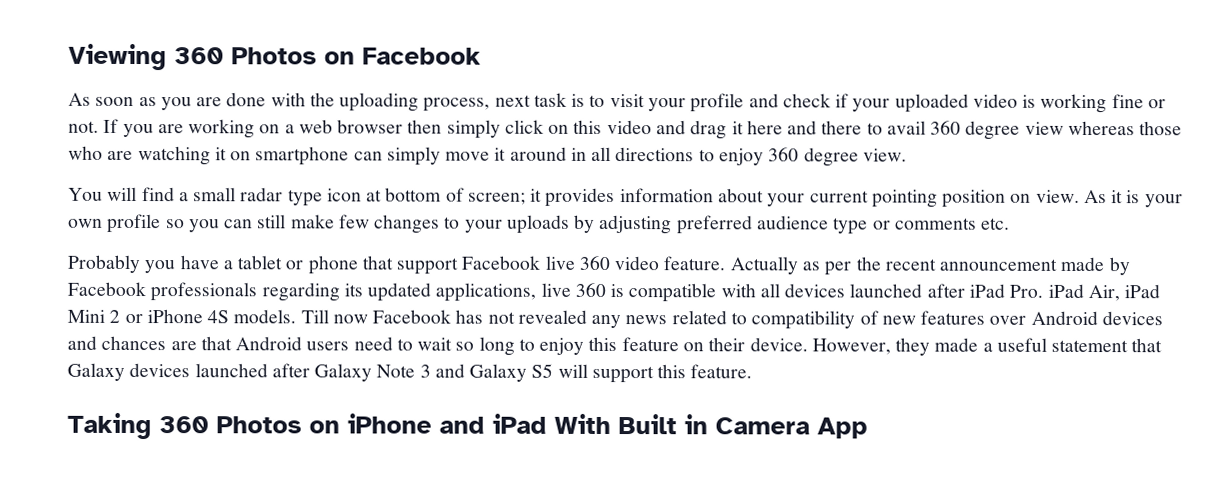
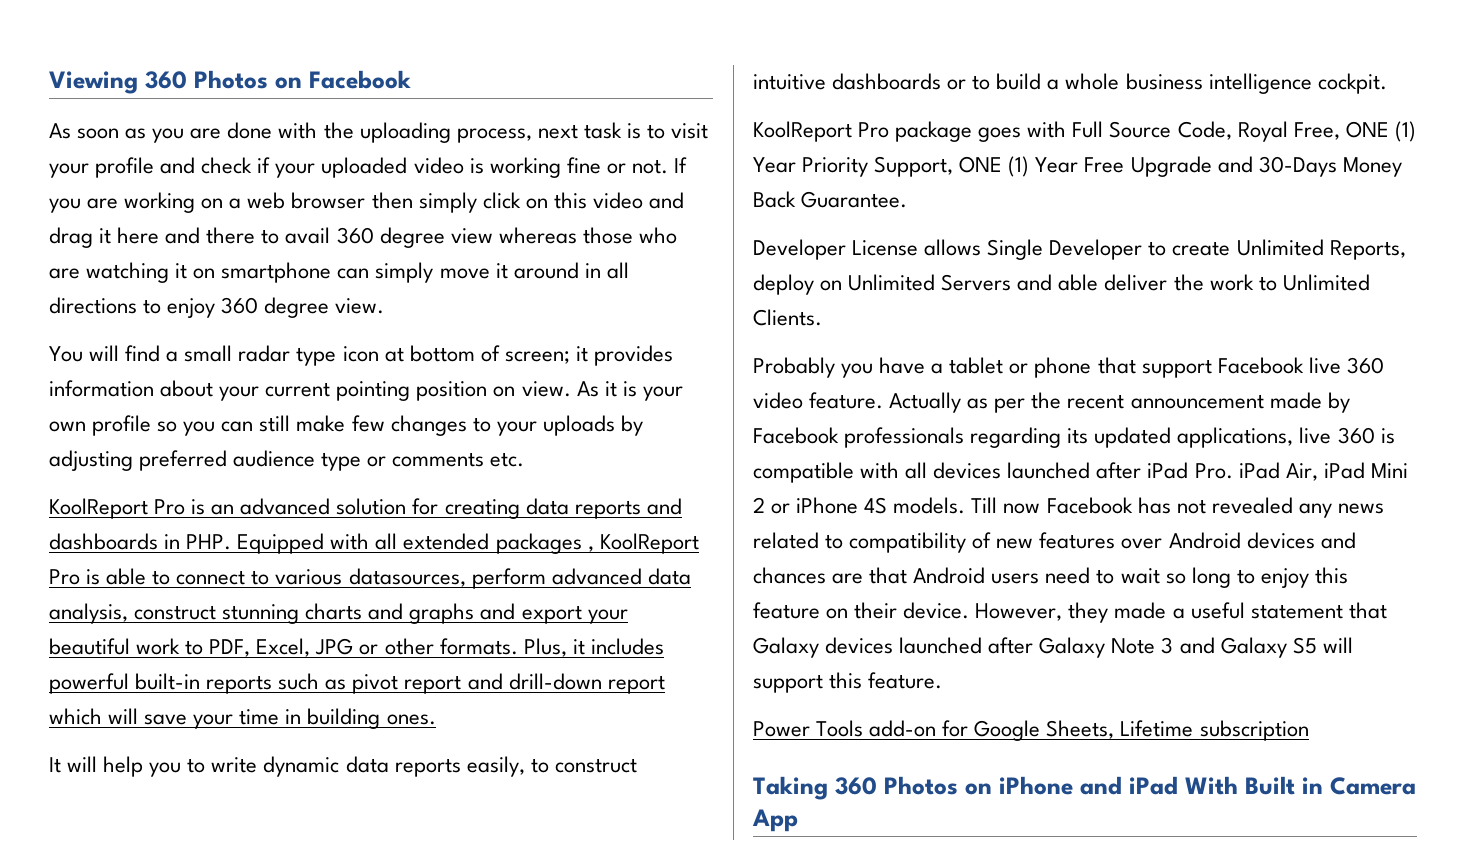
+ KoolReport Pro is an advanced solution for creating data reports and dashboards in PHP. Equipped with all extended packages , KoolReport Pro is able to connect to various datasources, perform advanced data analysis, construct stunning charts and graphs and export your beautiful work to PDF, Excel, JPG or other formats. Plus, it includes powerful built-in reports such as pivot report and drill-down report which will save your time in building ones.
+ It will help you to write dynamic data reports easily, to construct intuitive dashboards or to build a whole business intelligence cockpit.
+ KoolReport Pro package goes with Full Source Code, Royal Free, ONE (1) Year Priority Support, ONE (1) Year Free Upgrade and 30-Days Money Back Guarantee.
+ Developer License allows Single Developer to create Unlimited Reports, deploy on Unlimited Servers and able deliver the work to Unlimited Clients.
+ Power Tools add-on for Google Sheets, Lifetime subscription

